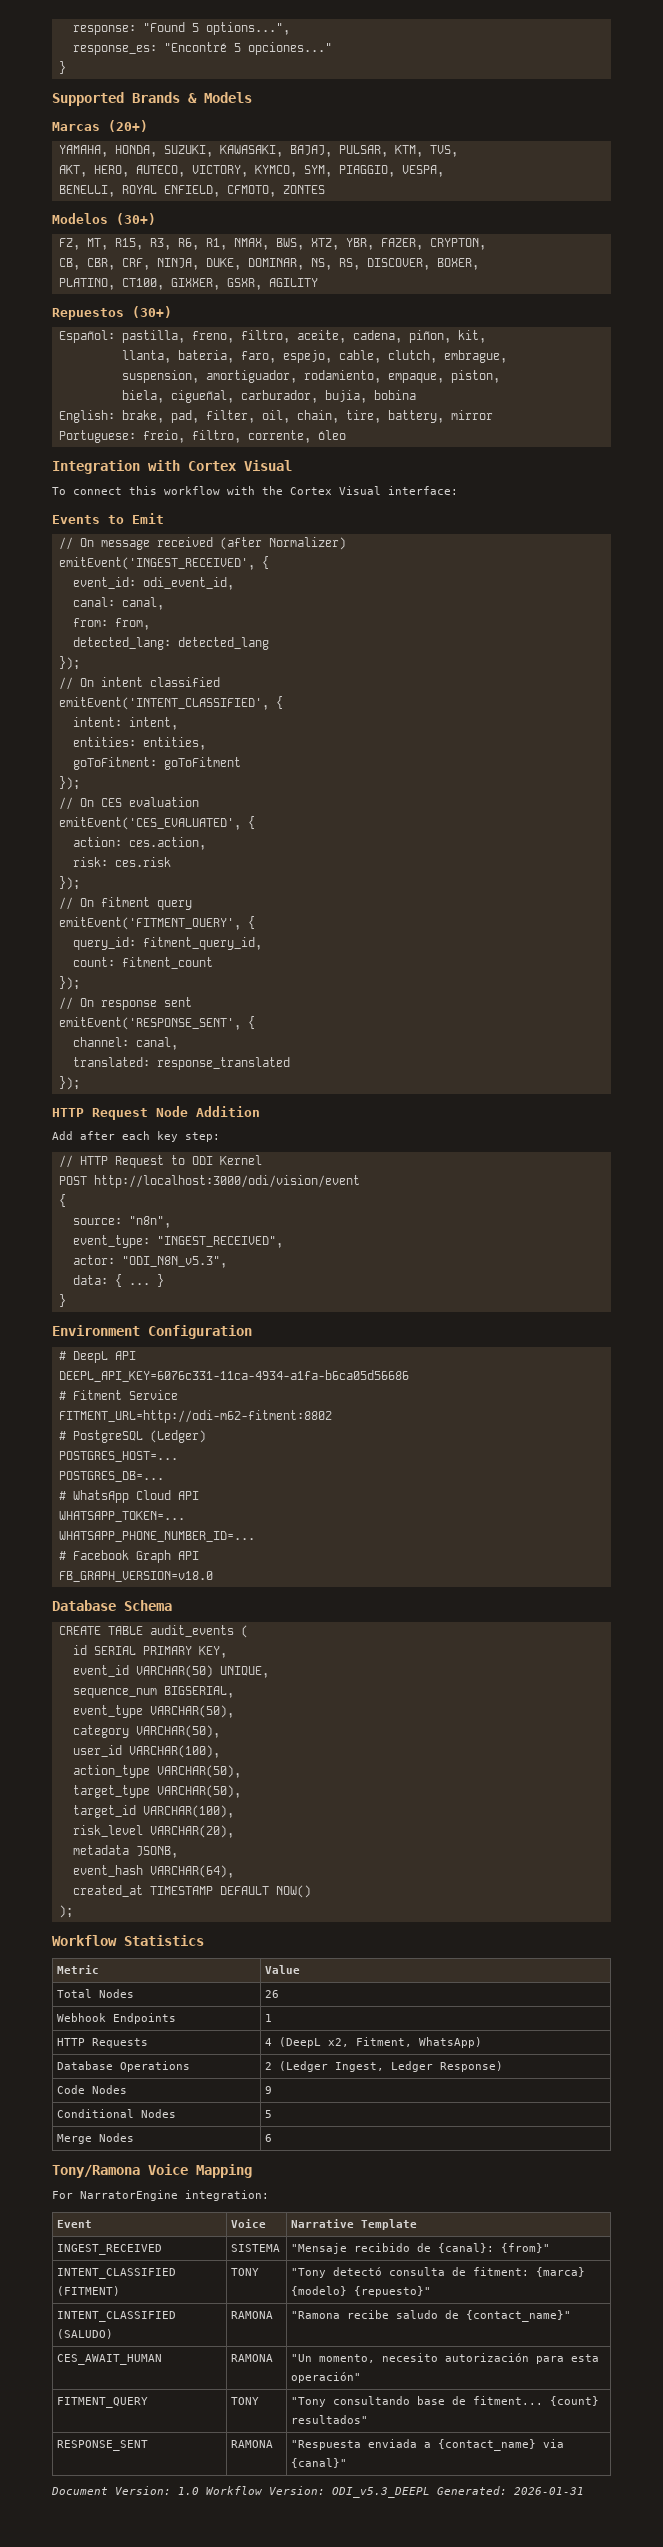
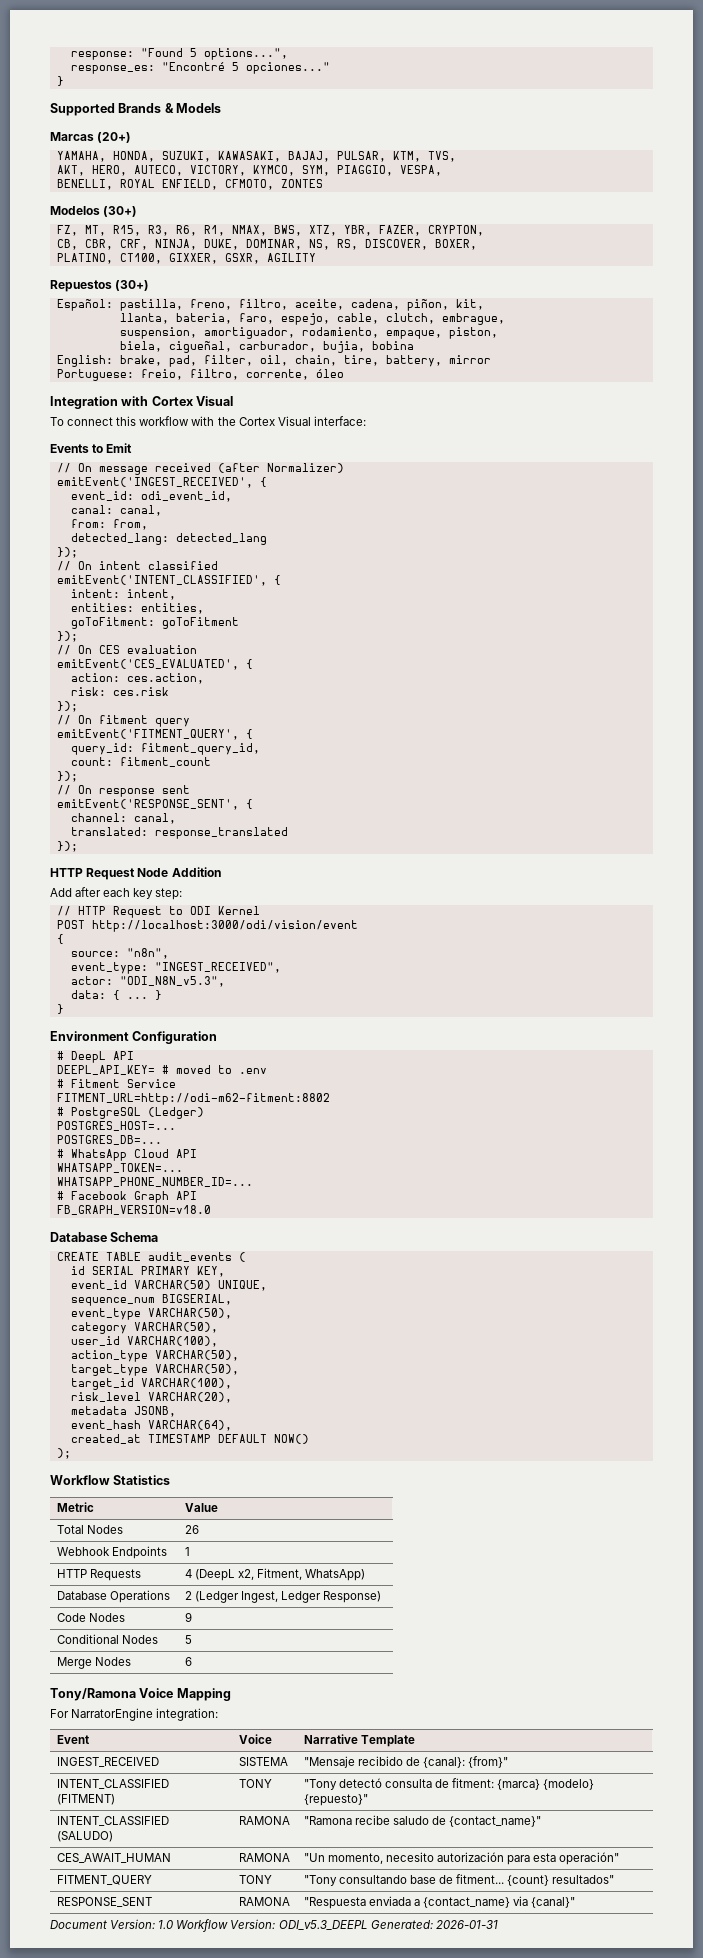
- DEEPL_API_KEY=6076c331-11ca-4934-a1fa-b6ca05d56686
+ DEEPL_API_KEY= # moved to .env

